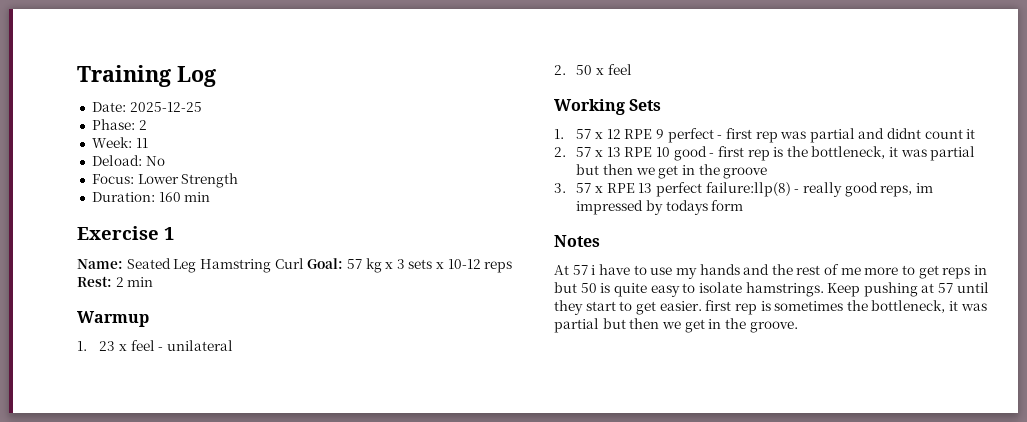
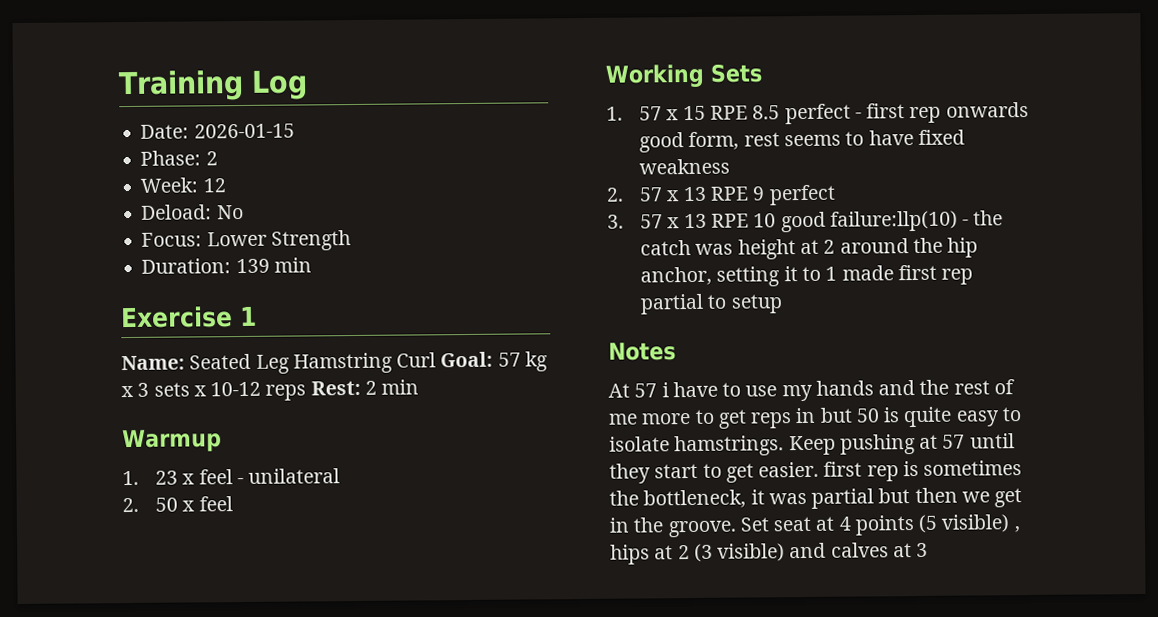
- Date: 2025-12-25
+ Date: 2026-01-15
- Week: 11
+ Week: 12
- Duration: 160 min
+ Duration: 139 min
- 1. 57 x 12 RPE 9 perfect - first rep was partial and didnt count it
- 2. 57 x 13 RPE 10 good - first rep is the bottleneck, it was partial but then we get in the groove
- 3. 57 x RPE 13 perfect failure:llp(8) - really good reps, im impressed by todays form
+ 1. 57 x 15 RPE 8.5 perfect - first rep onwards good form, rest seems to have fixed weakness
+ 2. 57 x 13 RPE 9 perfect
+ 3. 57 x 13 RPE 10 good failure:llp(10) - the catch was height at 2 around the hip anchor, setting it to 1 made first rep partial to setup
+ Set seat at 4 points (5 visible) , hips at 2 (3 visible) and calves at 3

